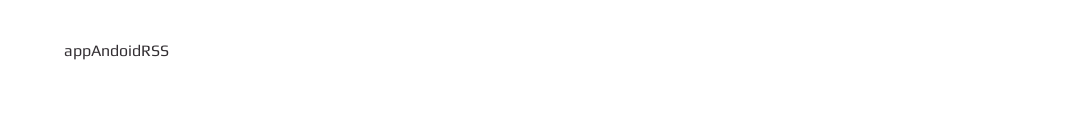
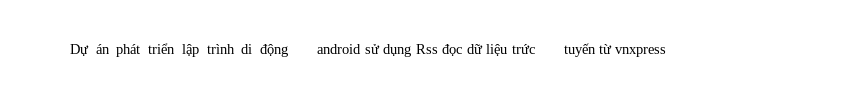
- appAndoidRSS
+ Dự án phát triển lập trình di động android sử dụng Rss đọc dữ liệu trức tuyến từ vnxpress

